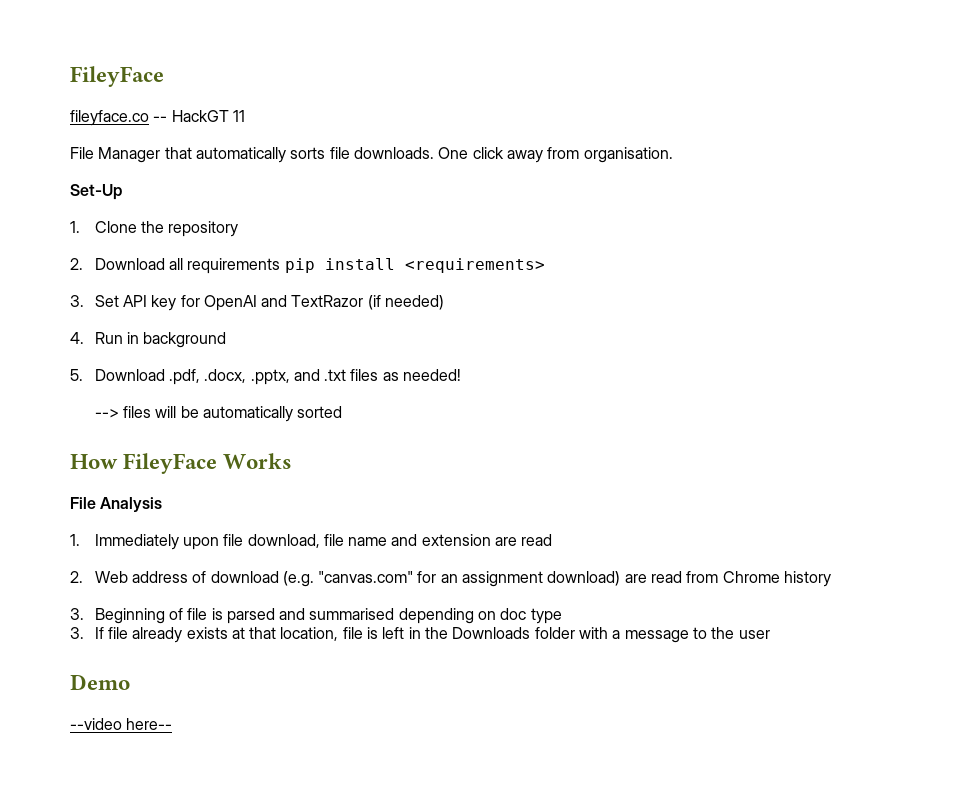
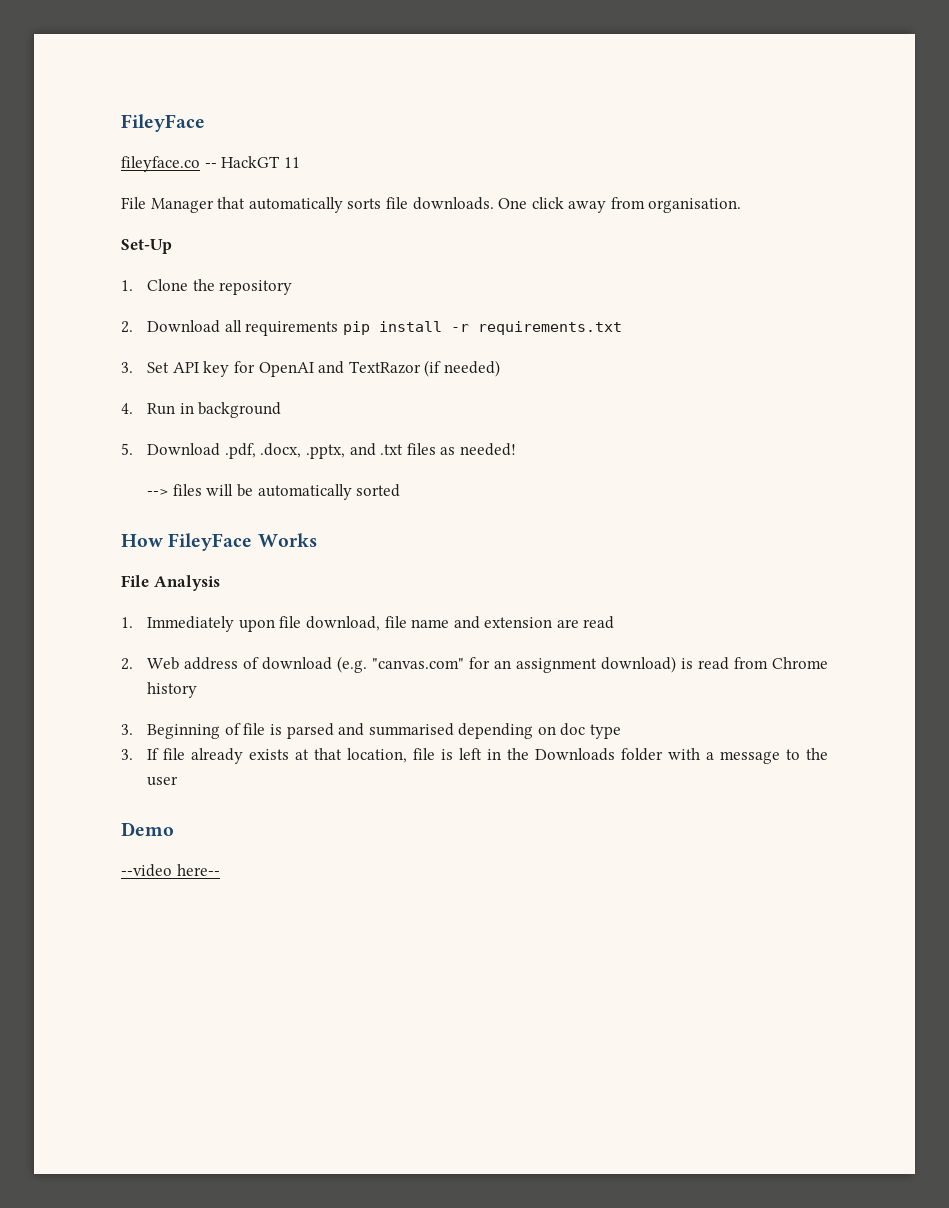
- 2. Download all requirements pip install <requirements>
+ 2. Download all requirements pip install -r requirements.txt
- 2. Web address of download (e.g. "canvas.com" for an assignment download) are read from Chrome history
+ 2. Web address of download (e.g. "canvas.com" for an assignment download) is read from Chrome history

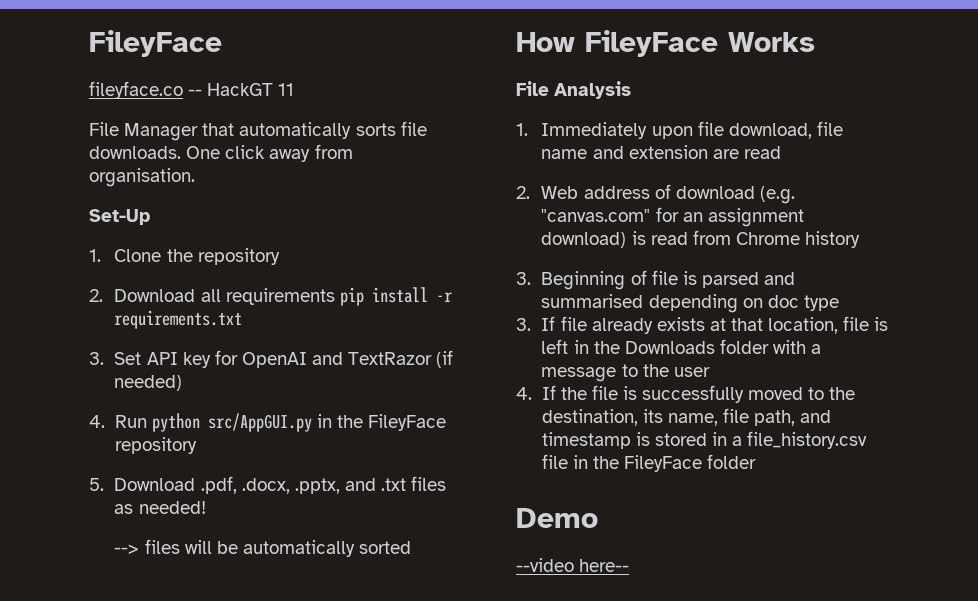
- 4. Run in background
+ 4. Run python src/AppGUI.py in the FileyFace repository
+ 4. If the file is successfully moved to the destination, its name, file path, and timestamp is stored in a file_history.csv file in the FileyFace folder

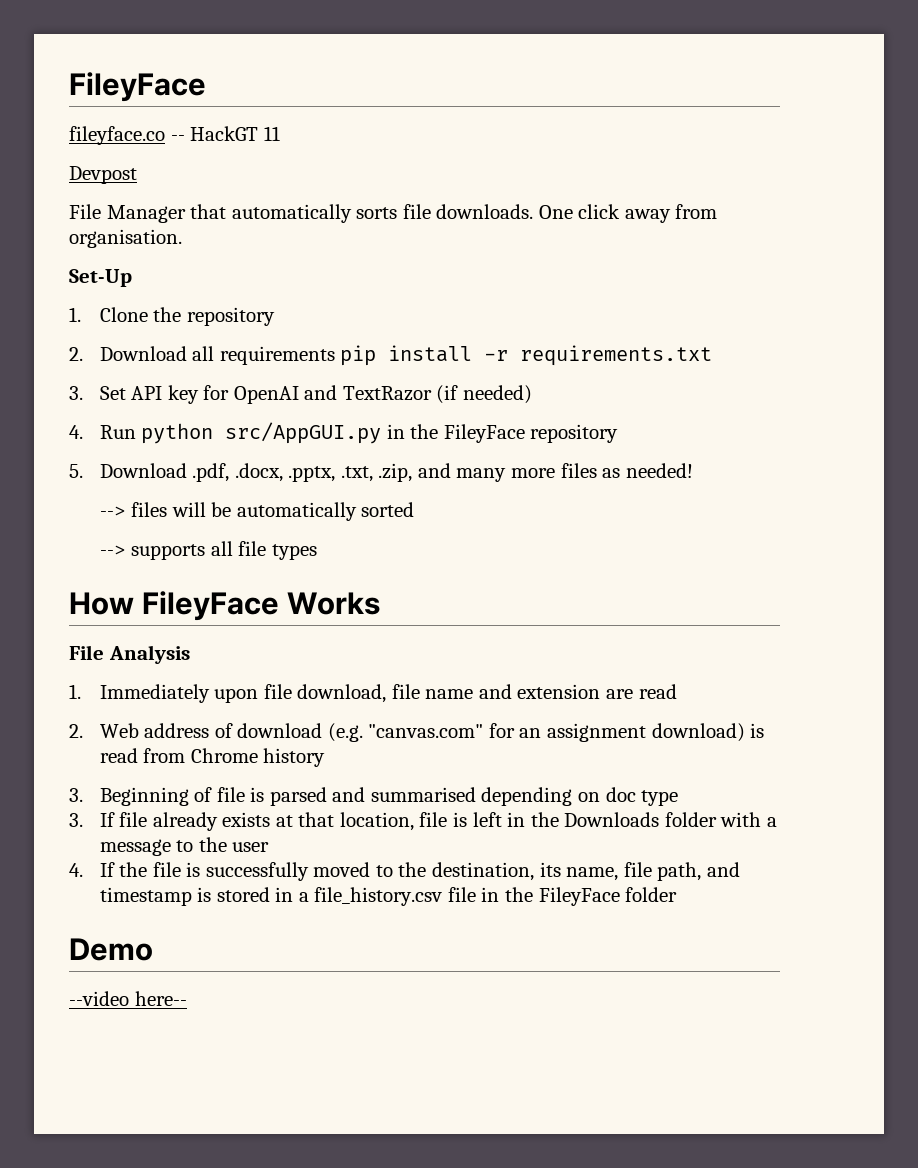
+ Devpost
- 5. Download .pdf, .docx, .pptx, and .txt files as needed!
+ 5. Download .pdf, .docx, .pptx, .txt, .zip, and many more files as needed!
+ --> supports all file types

